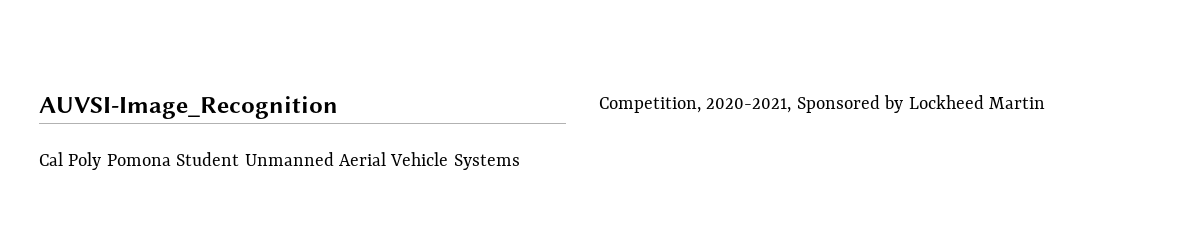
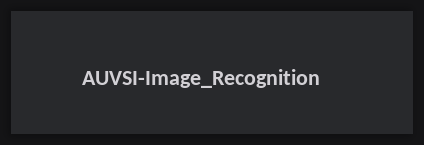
- Cal Poly Pomona Student Unmanned Aerial Vehicle Systems Competition, 2020-2021, Sponsored by Lockheed Martin

